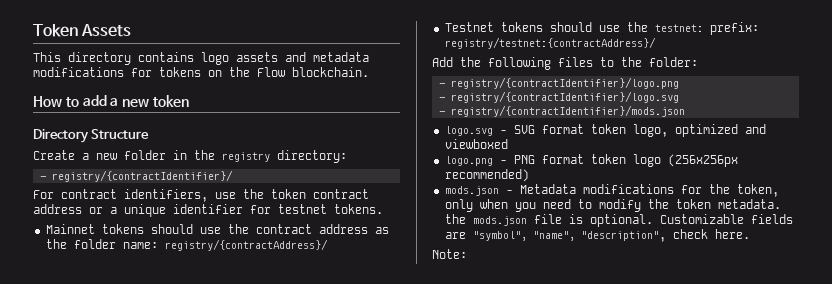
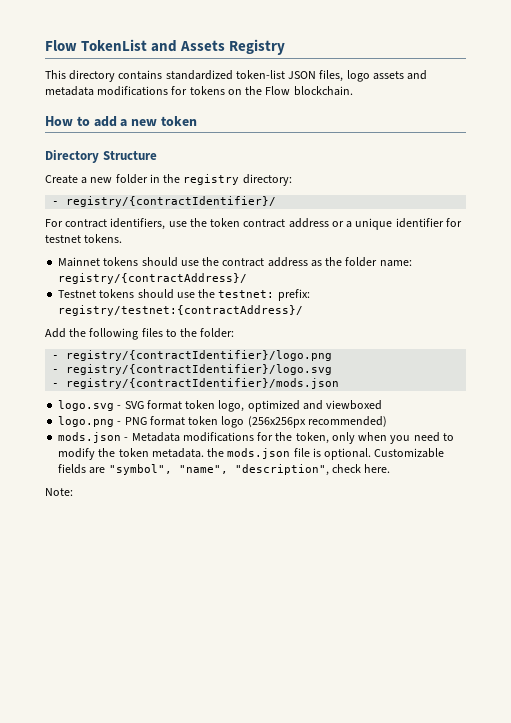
- Token Assets
+ Flow TokenList and Assets Registry
- This directory contains logo assets and metadata modifications for tokens on the Flow blockchain.
+ This directory contains standardized token-list JSON files, logo assets and metadata modifications for tokens on the Flow blockchain.

